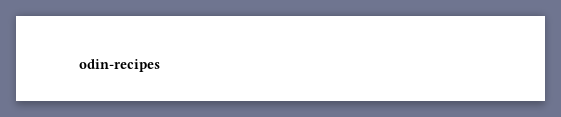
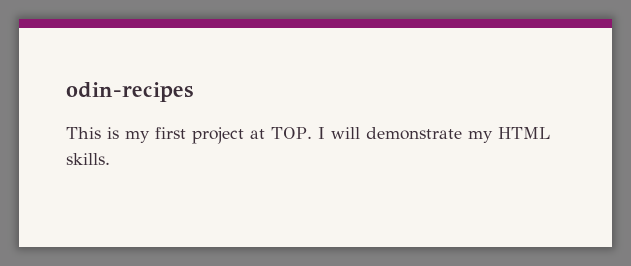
+ This is my first project at TOP. I will demonstrate my HTML skills.

